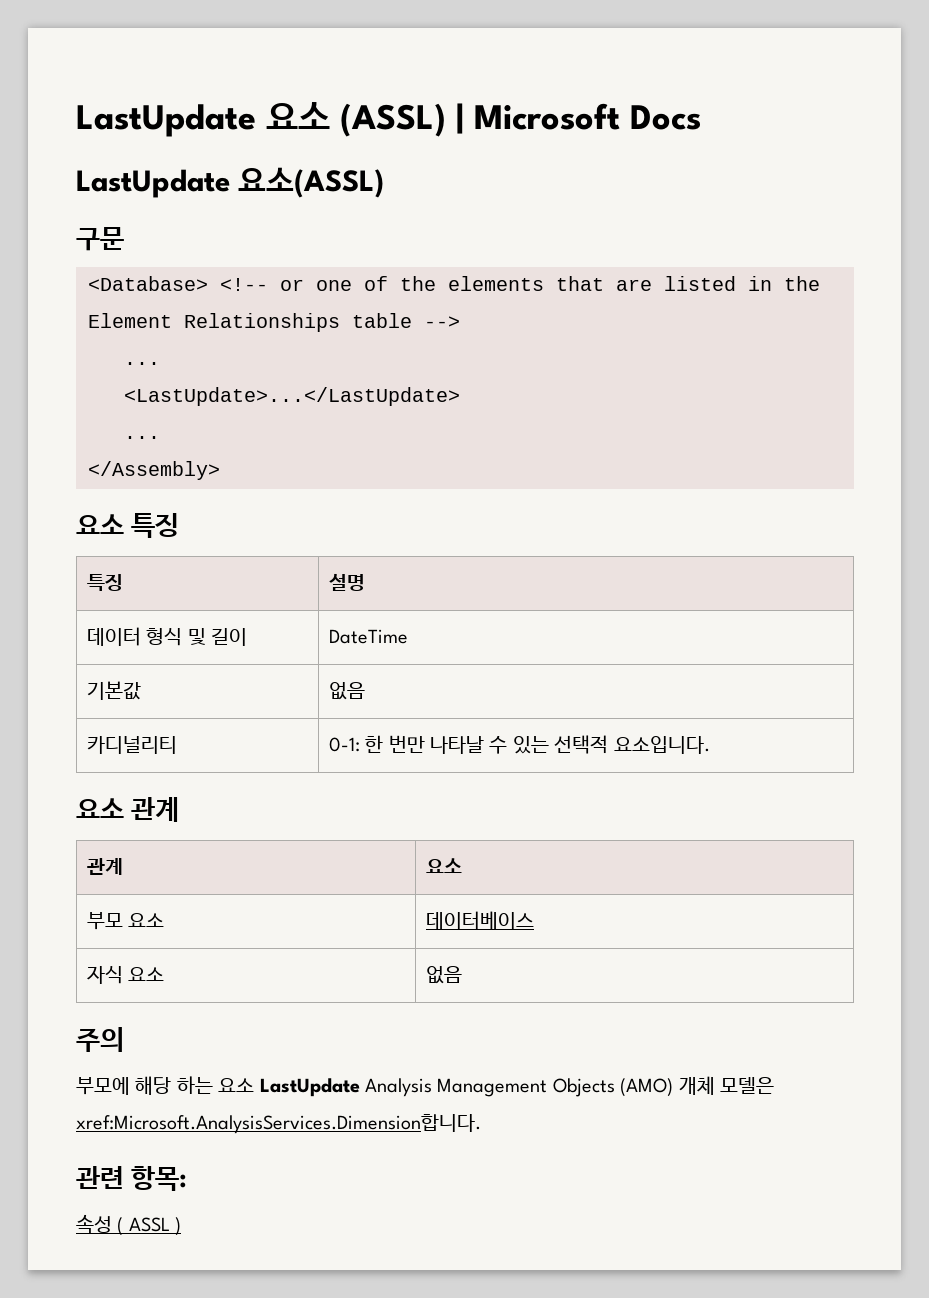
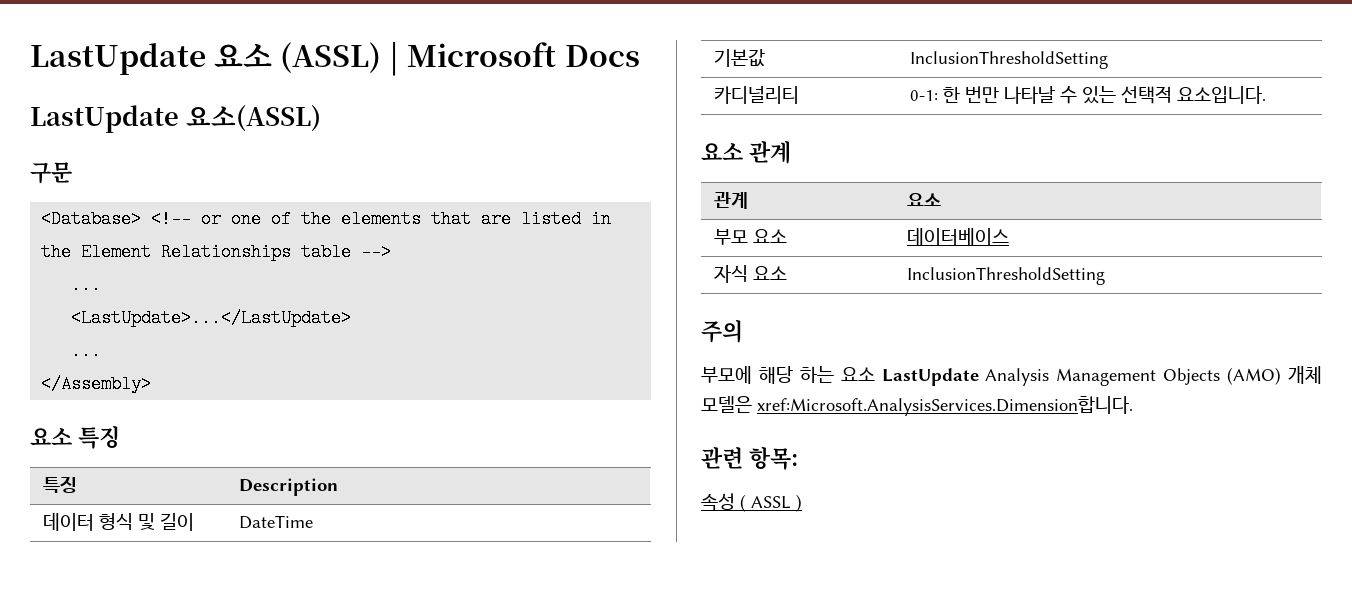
- 특징 | 설명
+ 특징 | Description
- 기본값 | 없음
+ 기본값 | InclusionThresholdSetting
- 자식 요소 | 없음
+ 자식 요소 | InclusionThresholdSetting

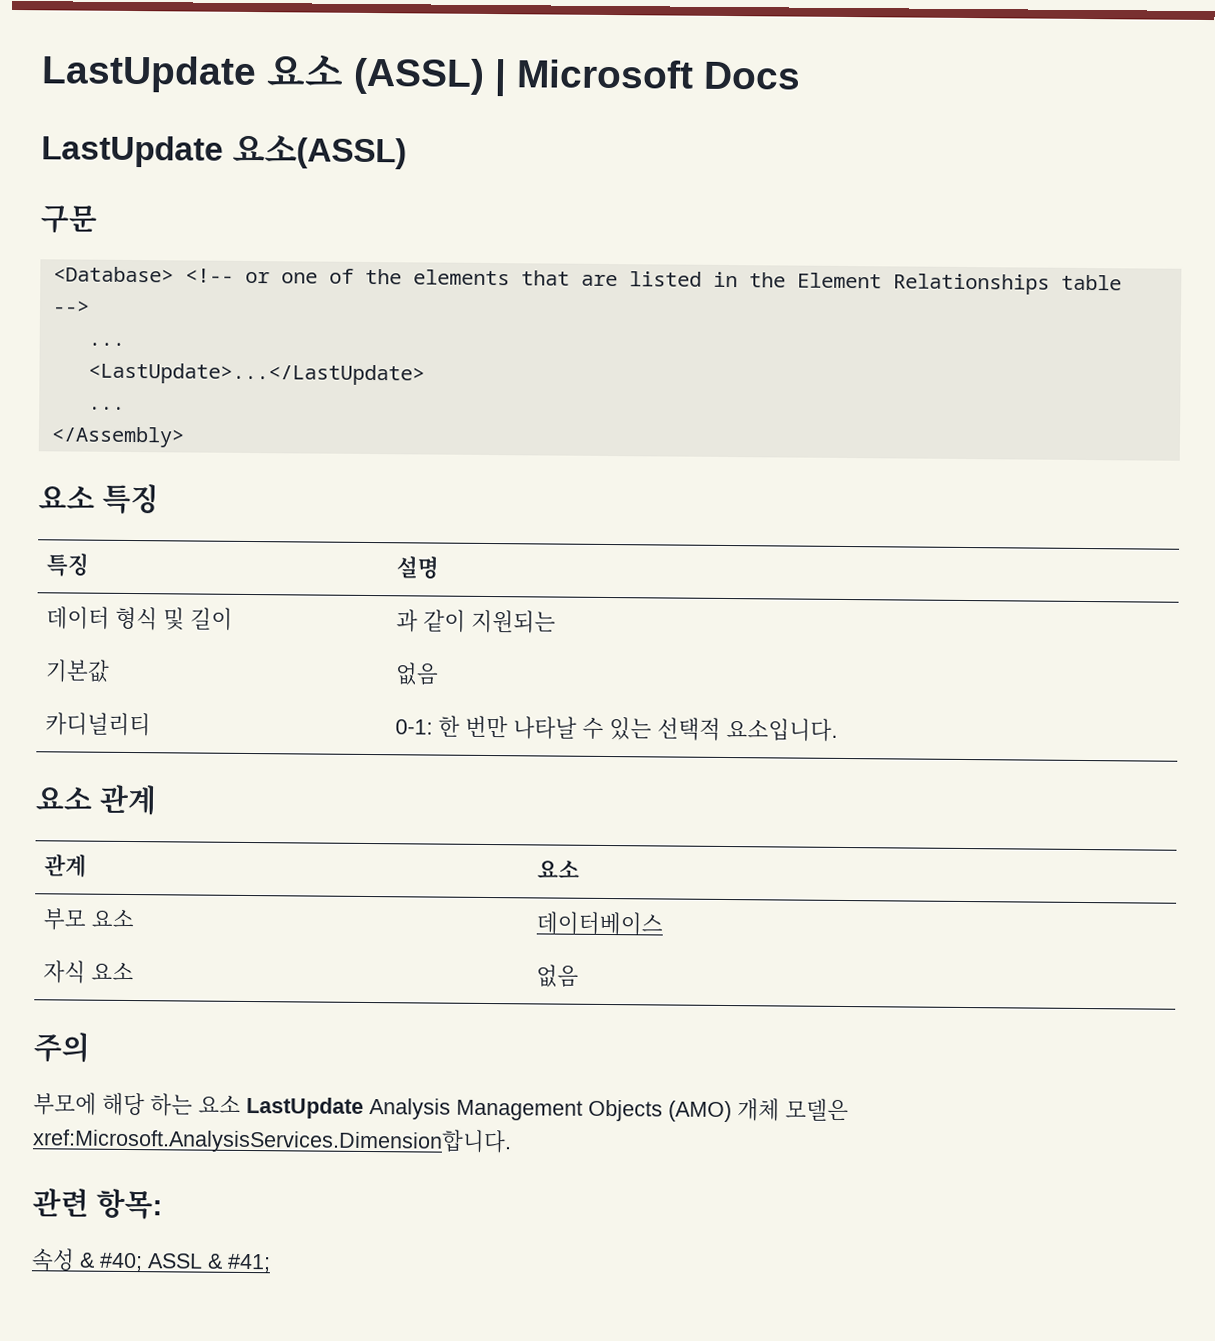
- 특징 | Description
+ 특징 | 설명
- 데이터 형식 및 길이 | DateTime
+ 데이터 형식 및 길이 | 과 같이 지원되는
- 기본값 | InclusionThresholdSetting
+ 기본값 | 없음
- 자식 요소 | InclusionThresholdSetting
+ 자식 요소 | 없음
- 속성 ( ASSL )
+ 속성 & #40; ASSL & #41;

